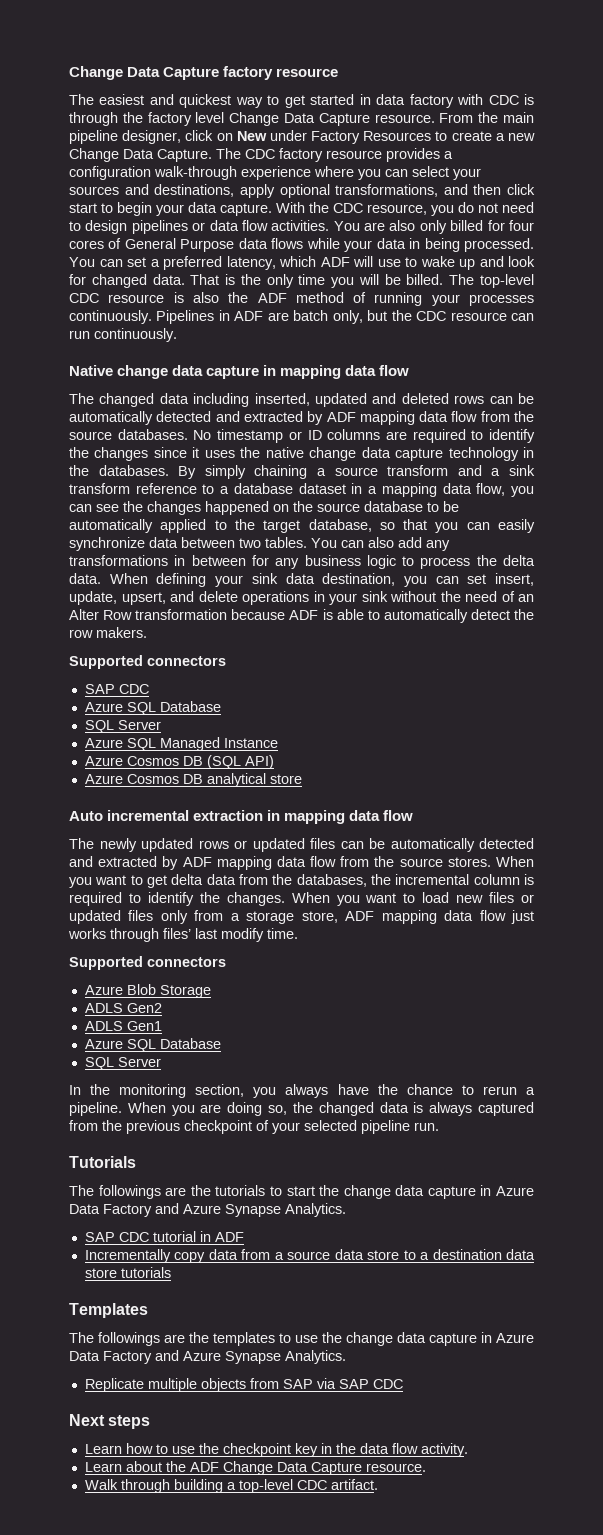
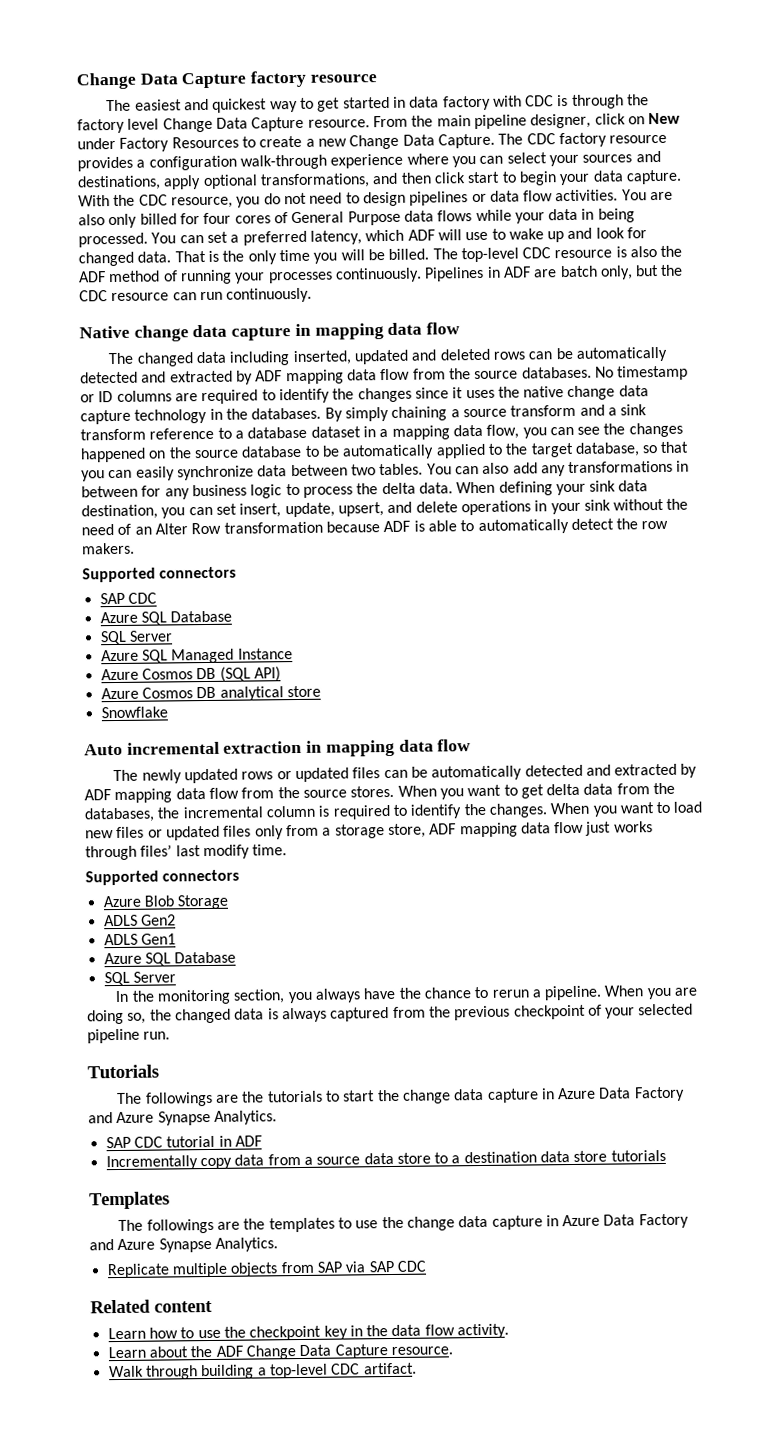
+ Snowflake
- Next steps
+ Related content

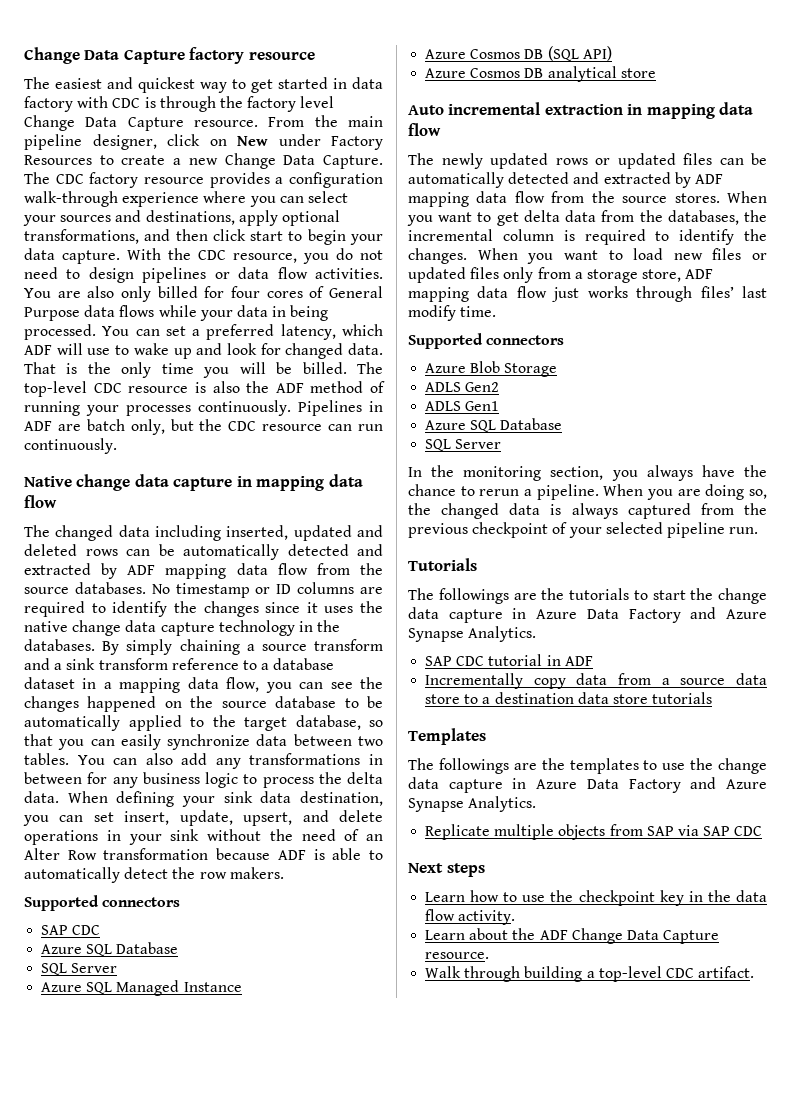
- Snowflake
- Related content
+ Next steps

